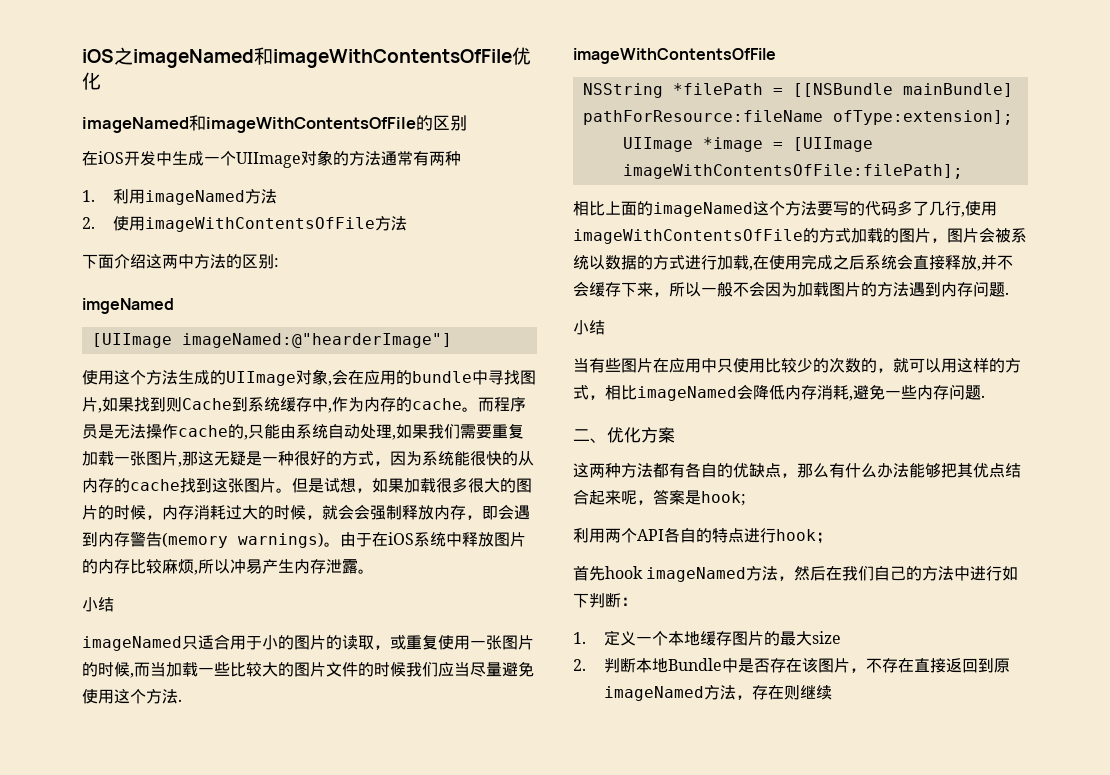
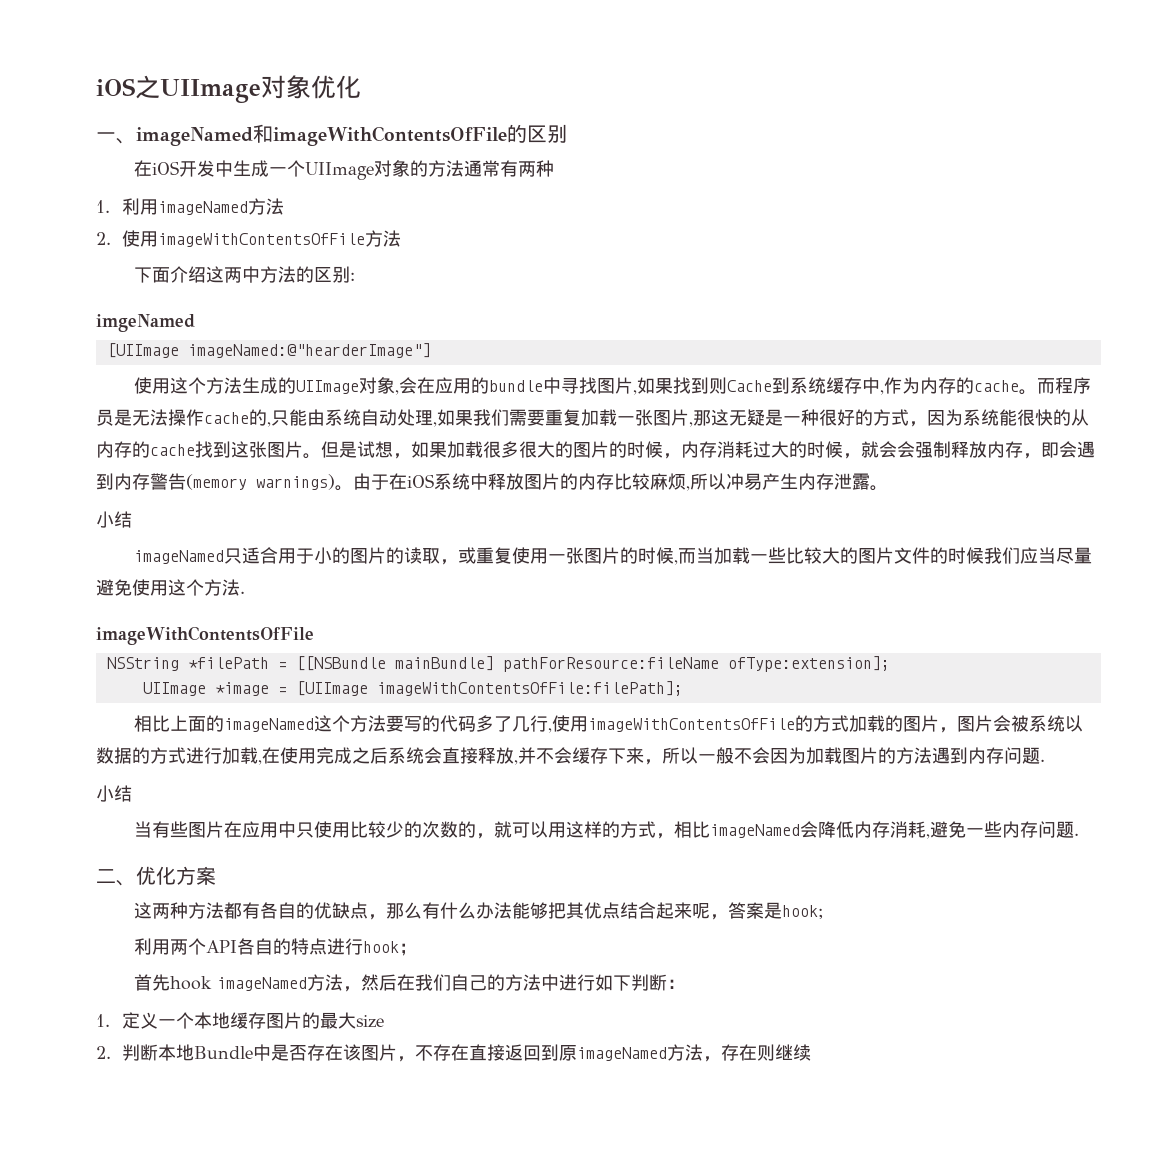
- iOS之imageNamed和imageWithContentsOfFile优化
+ iOS之UIImage对象优化
- imageNamed和imageWithContentsOfFile的区别
+ 一、imageNamed和imageWithContentsOfFile的区别

